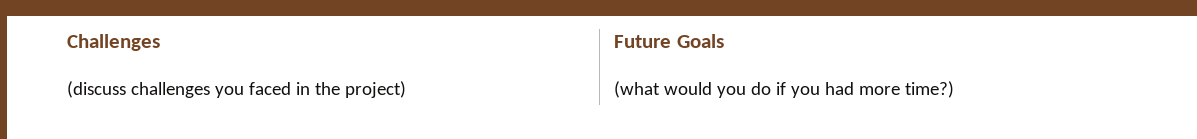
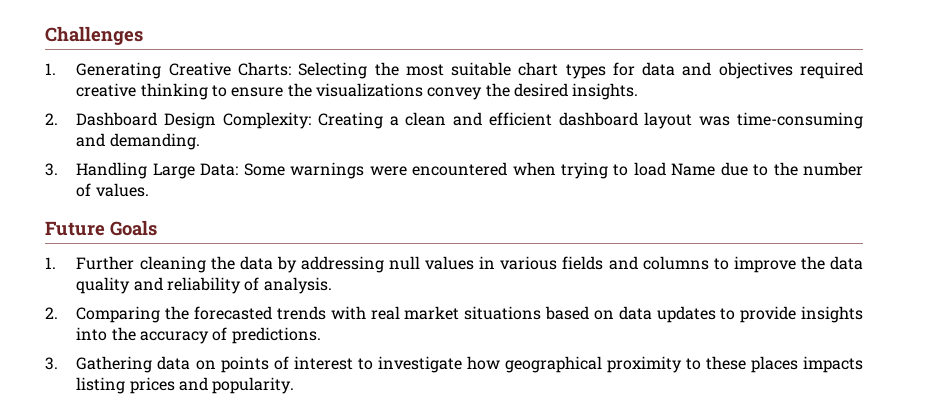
- (discuss challenges you faced in the project)
+ 1. Generating Creative Charts: Selecting the most suitable chart types for data and objectives required creative thinking to ensure the visualizations convey the desired insights.
+ 2. Dashboard Design Complexity: Creating a clean and efficient dashboard layout was time-consuming and demanding.
+ 3. Handling Large Data: Some warnings were encountered when trying to load Name due to the number of values.
  Future Goals
- (what would you do if you had more time?)
+ 1. Further cleaning the data by addressing null values in various fields and columns to improve the data quality and reliability of analysis.
+ 2. Comparing the forecasted trends with real market situations based on data updates to provide insights into the accuracy of predictions.
+ 3. Gathering data on points of interest to investigate how geographical proximity to these places impacts listing prices and popularity.

